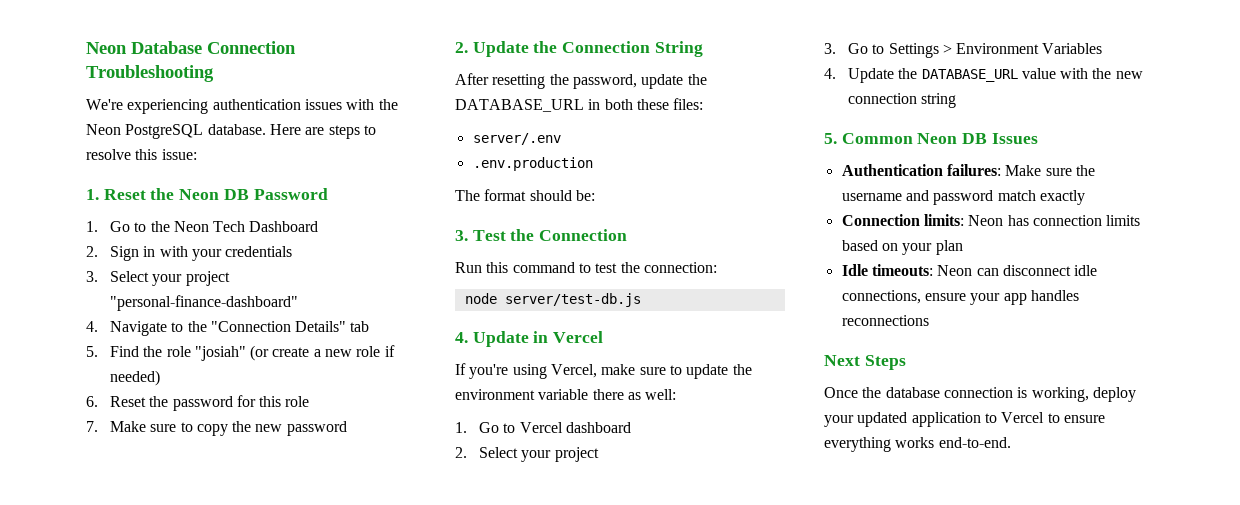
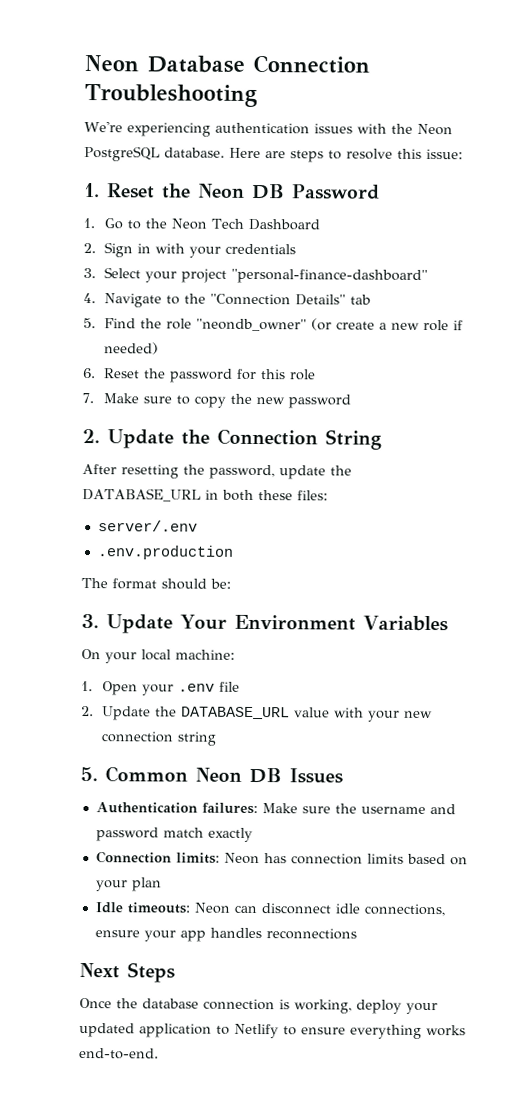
- 5. Find the role "josiah" (or create a new role if needed)
+ 5. Find the role "neondb_owner" (or create a new role if needed)
- 3. Test the Connection
- Run this command to test the connection:
- node server/test-db.js
- 4. Update in Vercel
- If you're using Vercel, make sure to update the environment variable there as well:
- 1. Go to Vercel dashboard
- 2. Select your project
- 3. Go to Settings > Environment Variables
- 4. Update the DATABASE_URL value with the new connection string
+ 3. Update Your Environment Variables
+ On your local machine:
+ 1. Open your .env file
+ 2. Update the DATABASE_URL value with your new connection string
- Once the database connection is working, deploy your updated application to Vercel to ensure everything works end-to-end.
+ Once the database connection is working, deploy your updated application to Netlify to ensure everything works end-to-end.

